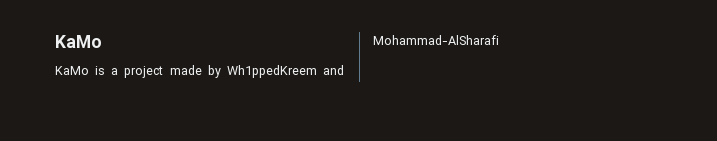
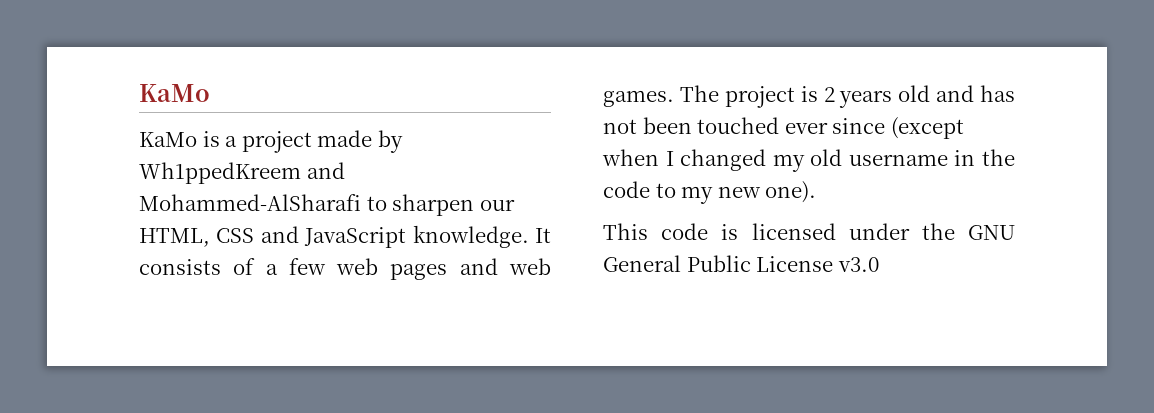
- KaMo is a project made by Wh1ppedKreem and Mohammad-AlSharafi
+ KaMo is a project made by Wh1ppedKreem and Mohammed-AlSharafi to sharpen our HTML, CSS and JavaScript knowledge. It consists of a few web pages and web games. The project is 2 years old and has not been touched ever since (except when I changed my old username in the code to my new one).
+ This code is licensed under the GNU General Public License v3.0

